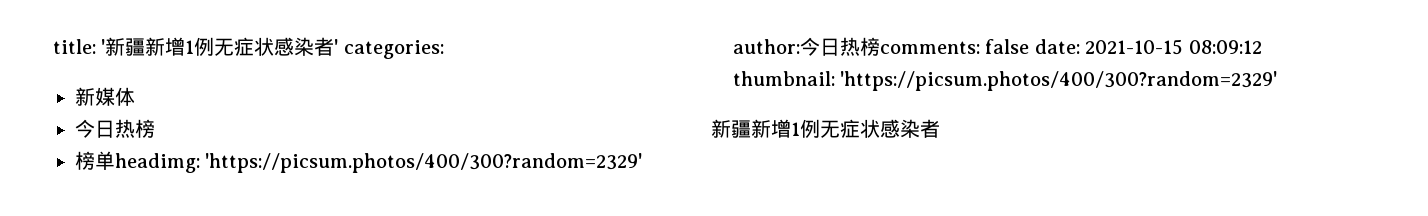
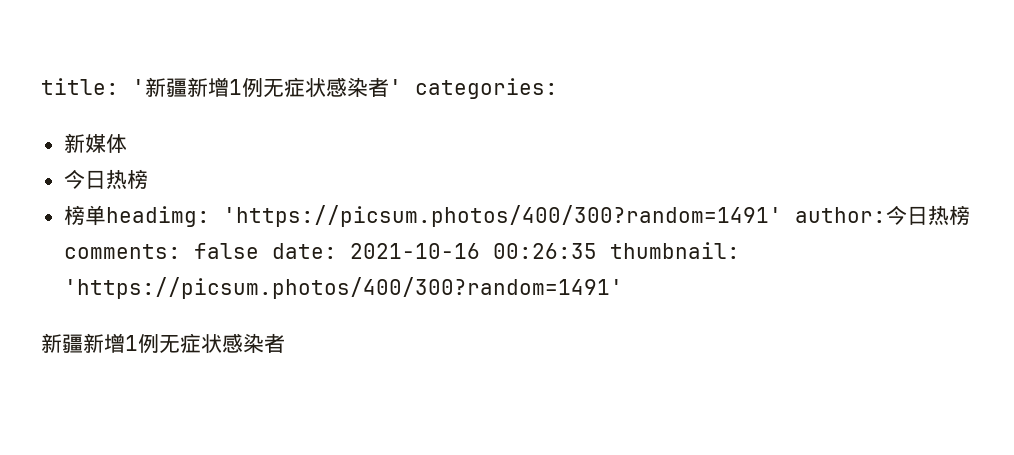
- 榜单headimg: 'https://picsum.photos/400/300?random=2329' author:今日热榜comments: false date: 2021-10-15 08:09:12 thumbnail: 'https://picsum.photos/400/300?random=2329'
+ 榜单headimg: 'https://picsum.photos/400/300?random=1491' author:今日热榜comments: false date: 2021-10-16 00:26:35 thumbnail: 'https://picsum.photos/400/300?random=1491'

